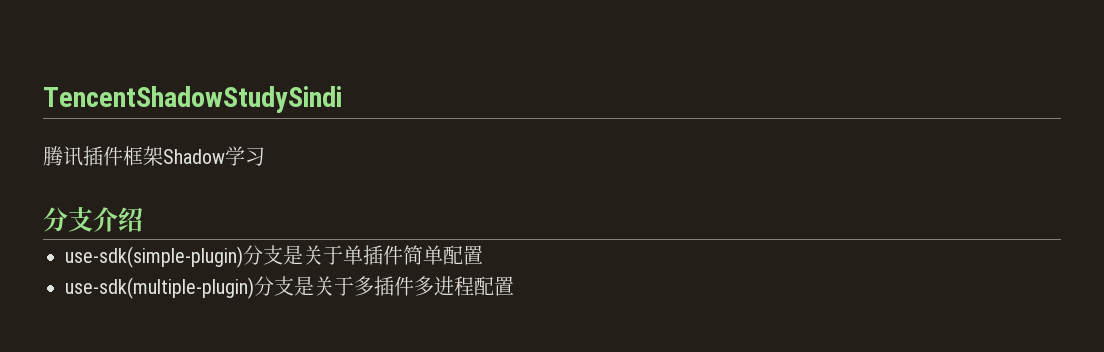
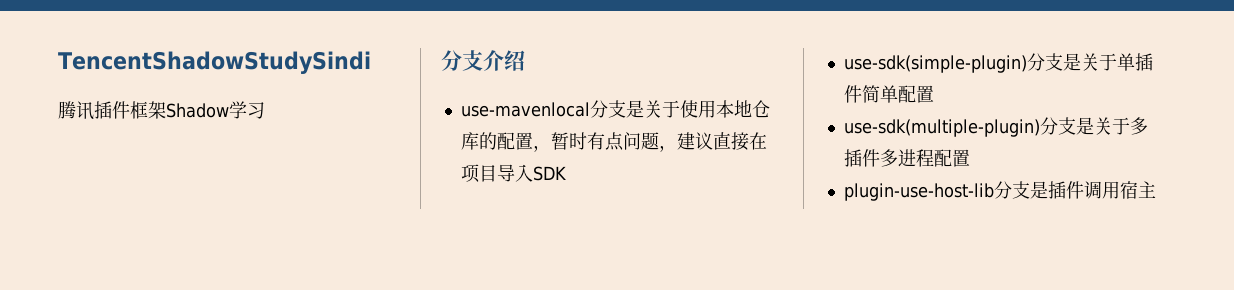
+ use-mavenlocal分支是关于使用本地仓库的配置，暂时有点问题，建议直接在项目导入SDK
+ plugin-use-host-lib分支是插件调用宿主

